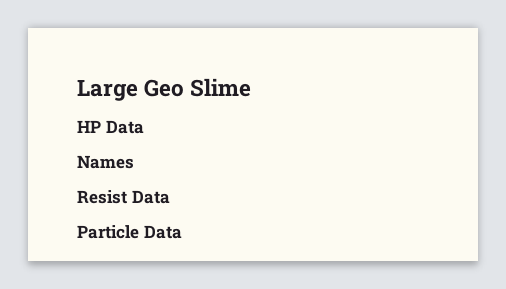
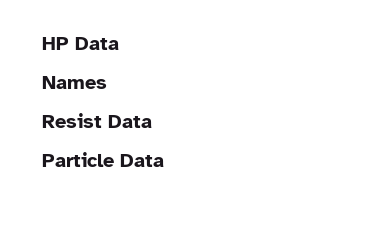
- Large Geo Slime

